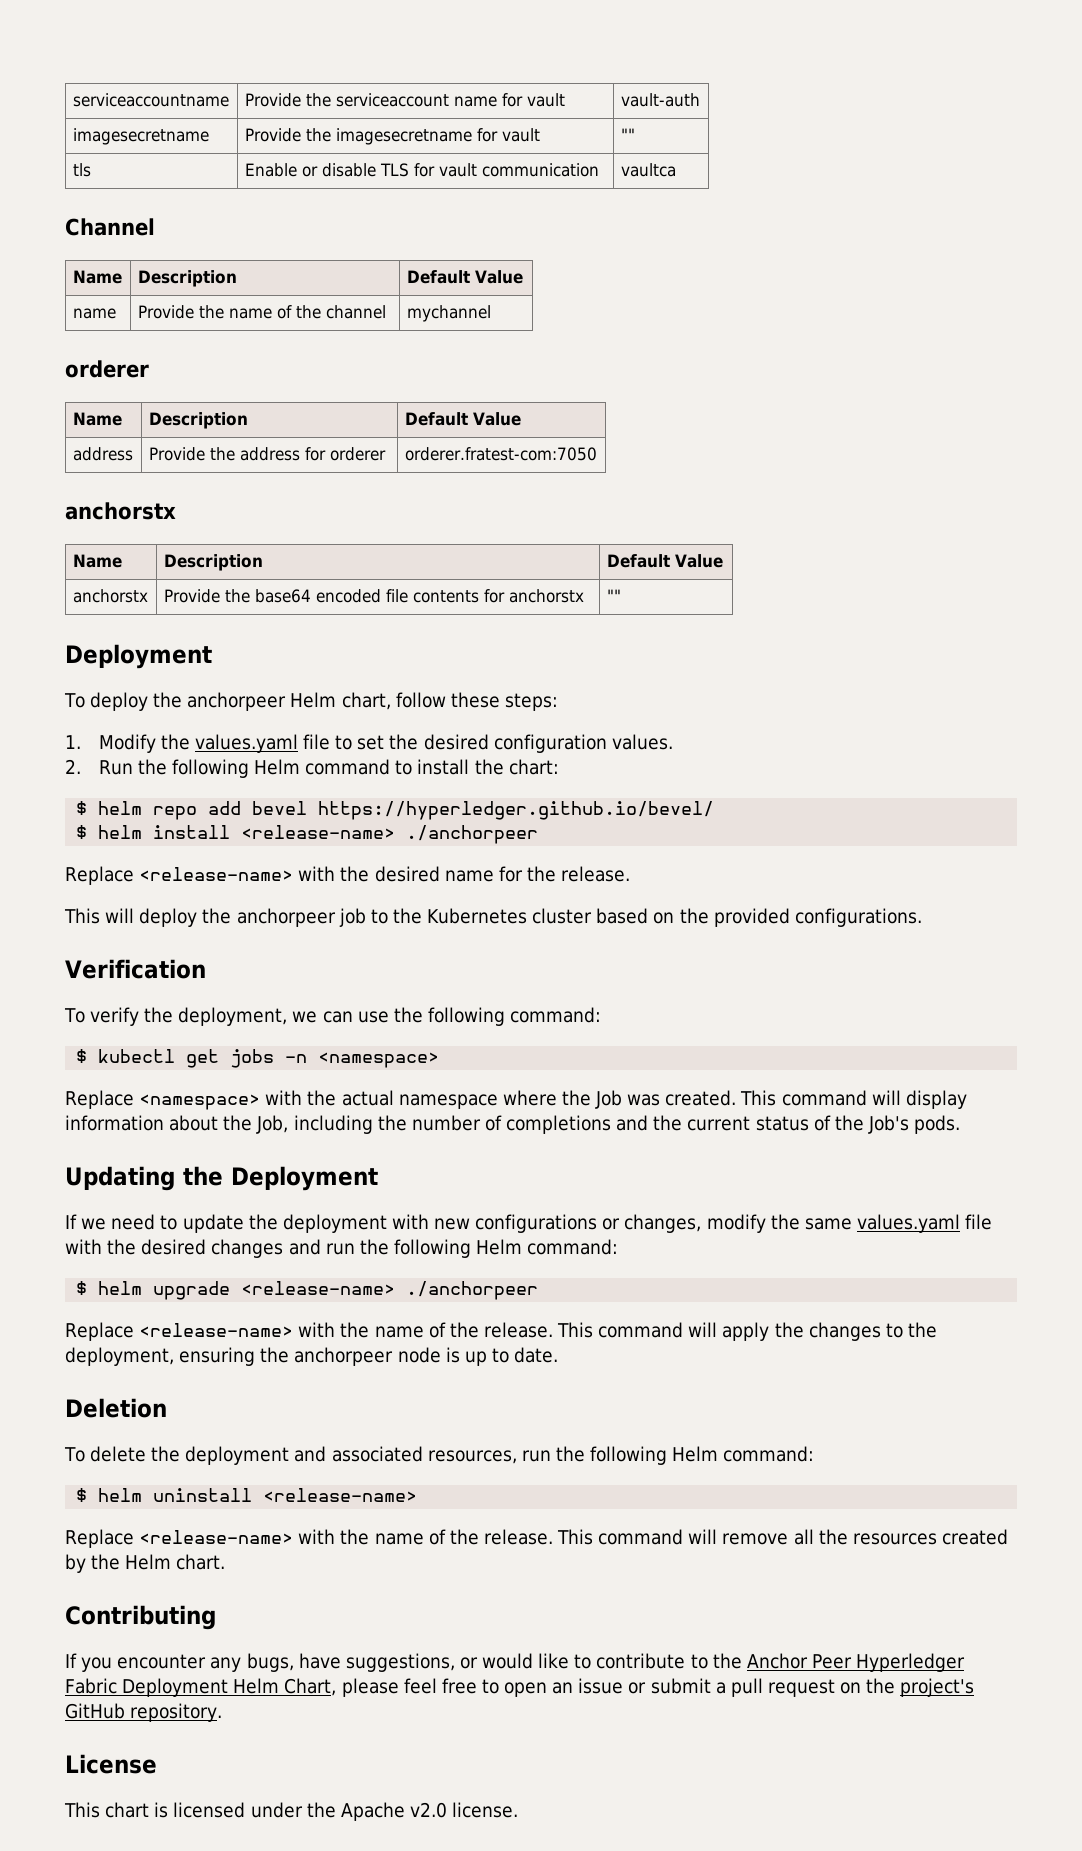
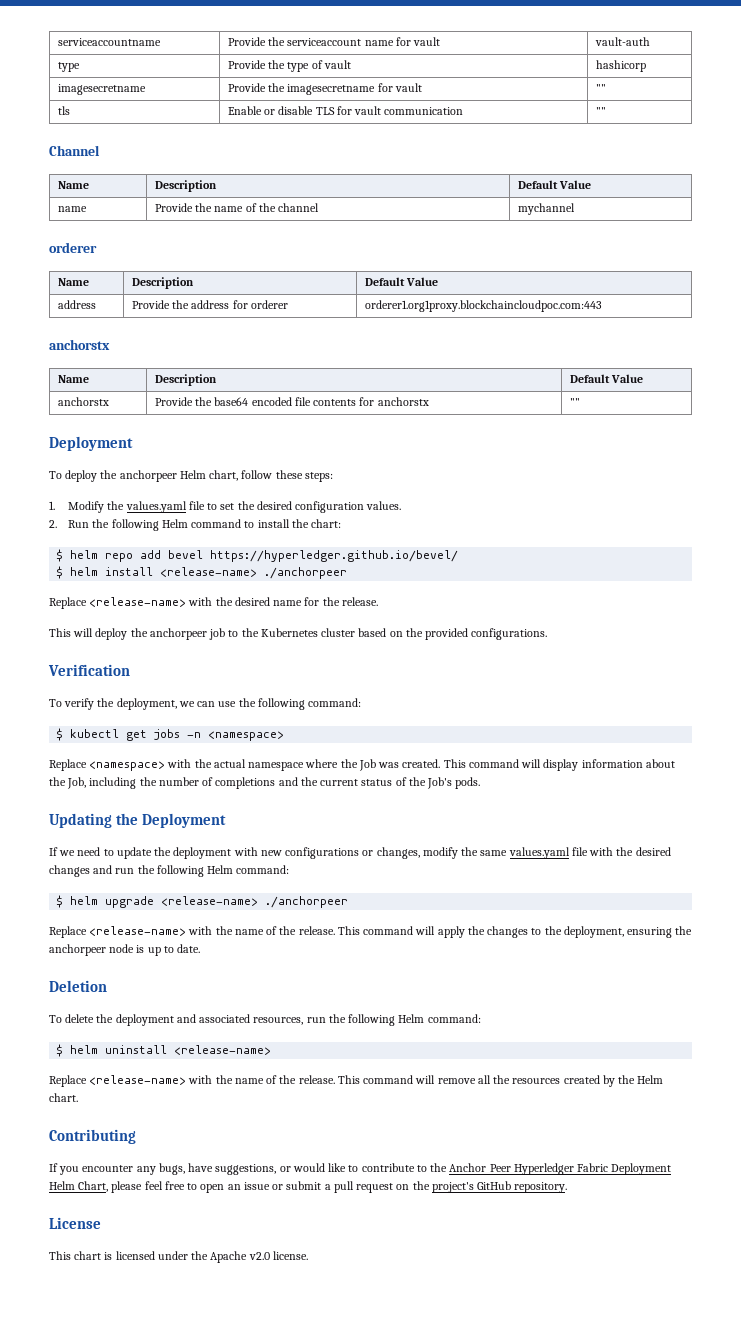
+ type | Provide the type of vault | hashicorp
- tls | Enable or disable TLS for vault communication | vaultca
+ tls | Enable or disable TLS for vault communication | ""
- address | Provide the address for orderer | orderer.fratest-com:7050
+ address | Provide the address for orderer | orderer1.org1proxy.blockchaincloudpoc.com:443

